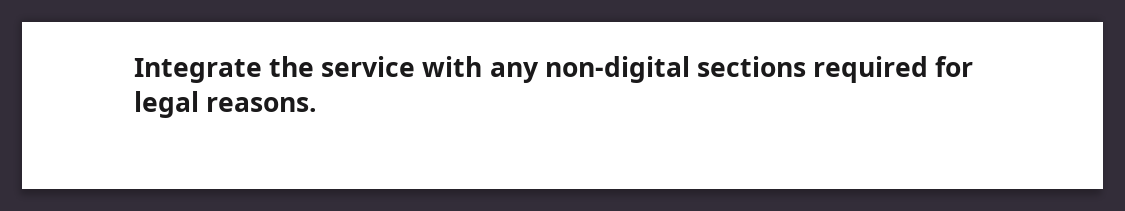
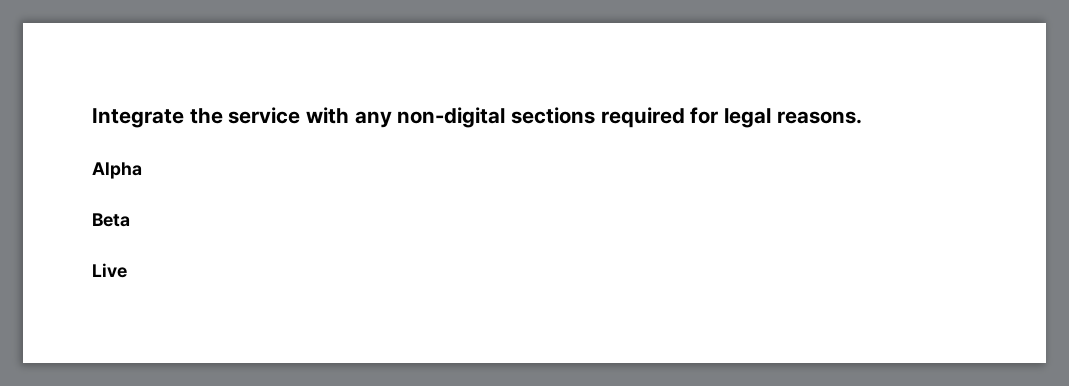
+ Alpha
+ Beta
+ Live

